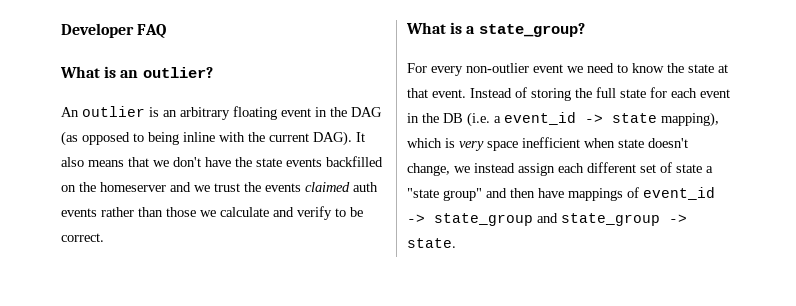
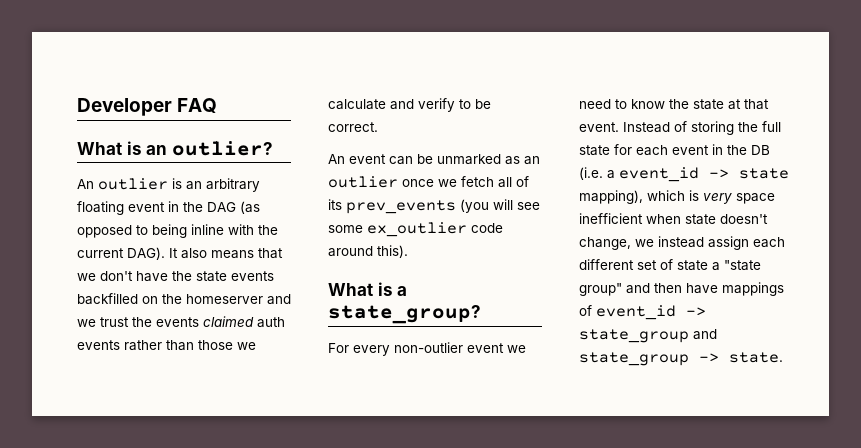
+ An event can be unmarked as an outlier once we fetch all of its prev_events (you will see some ex_outlier code around this).

